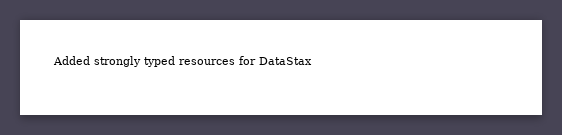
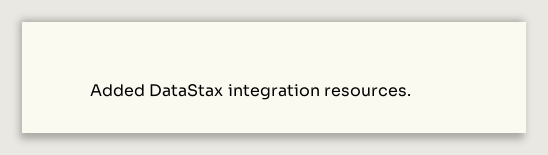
- Added strongly typed resources for DataStax
+ Added DataStax integration resources.

